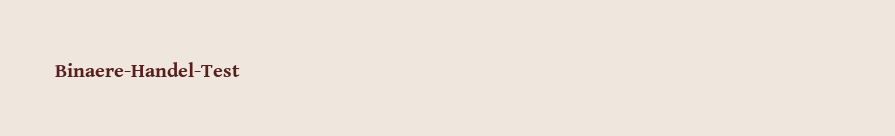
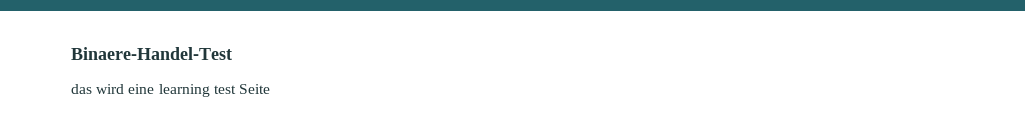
+ das wird eine learning test Seite

